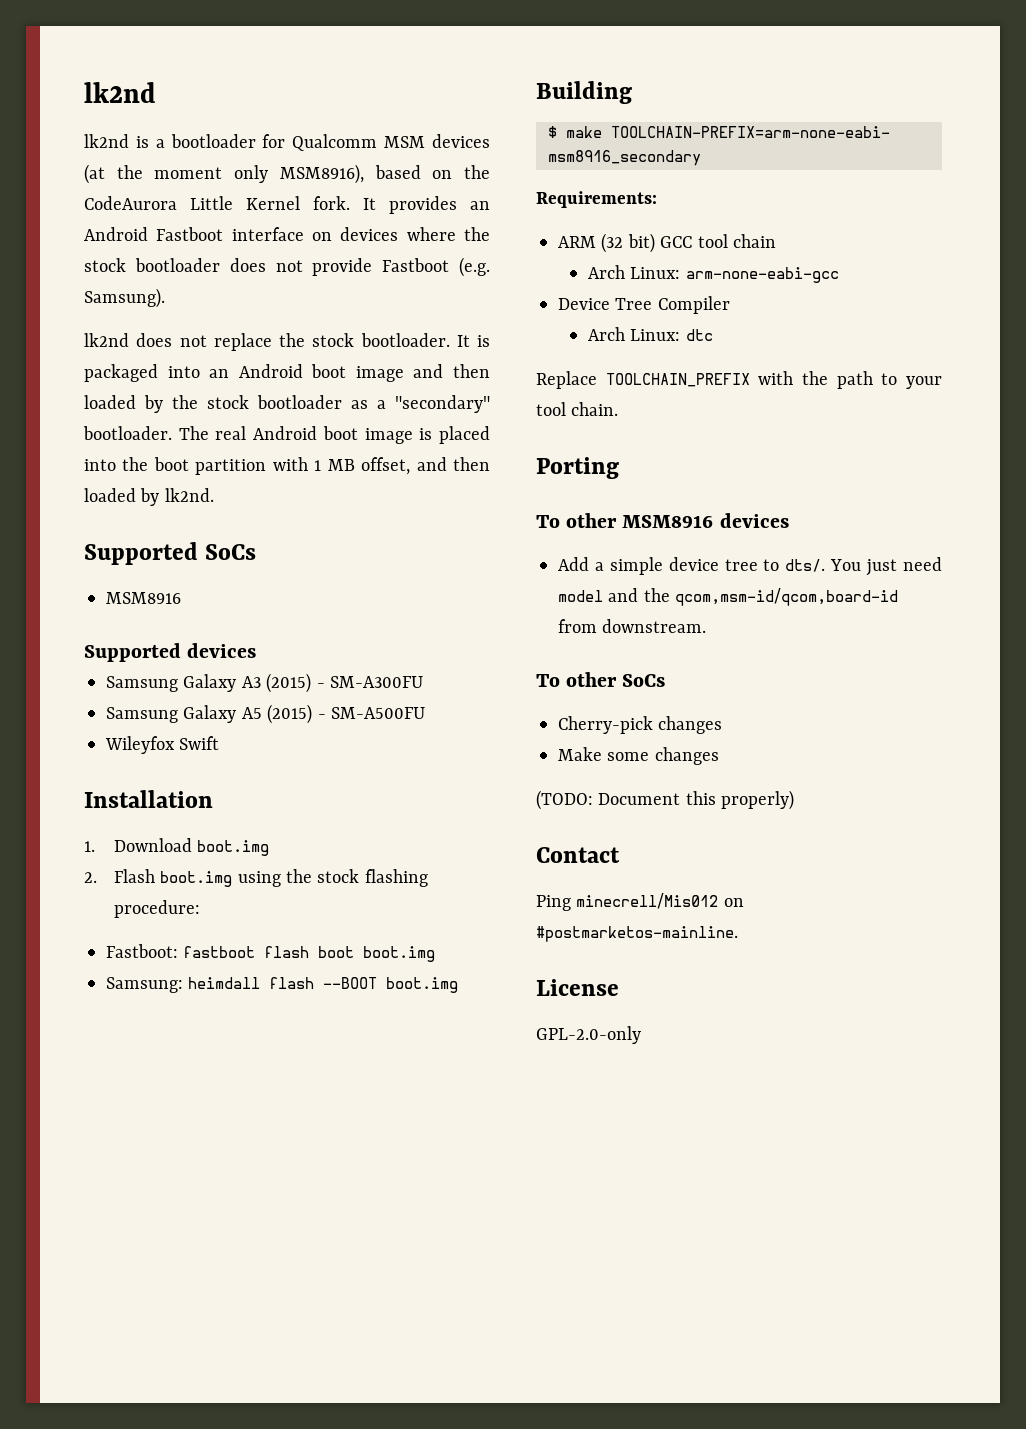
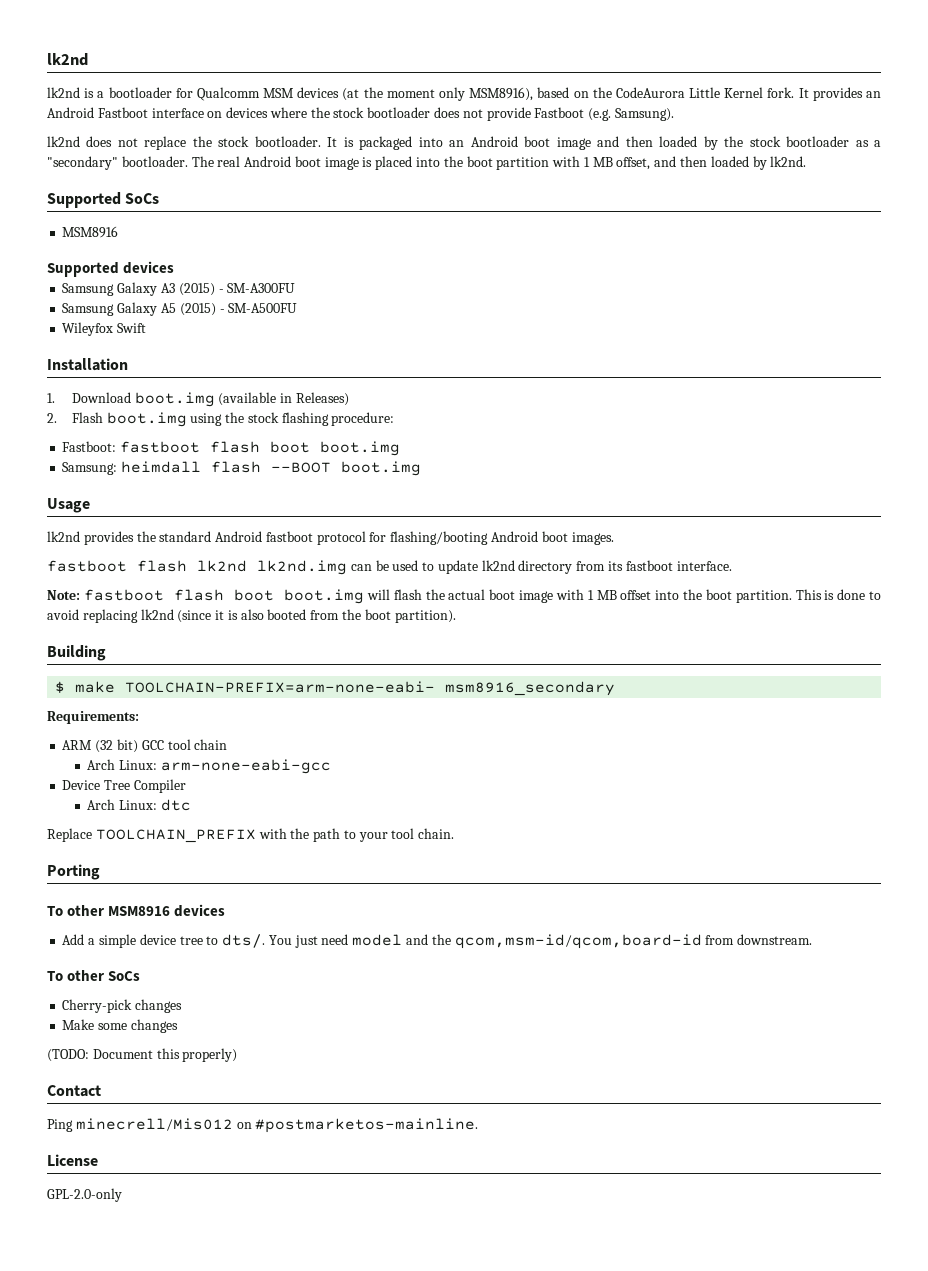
- 1. Download boot.img
+ 1. Download boot.img (available in Releases)
+ Usage
+ lk2nd provides the standard Android fastboot protocol for flashing/booting Android boot images.
+ fastboot flash lk2nd lk2nd.img can be used to update lk2nd directory from its fastboot interface.
+ Note: fastboot flash boot boot.img will flash the actual boot image with 1 MB offset into the boot partition. This is done to avoid replacing lk2nd (since it is also booted from the boot partition).

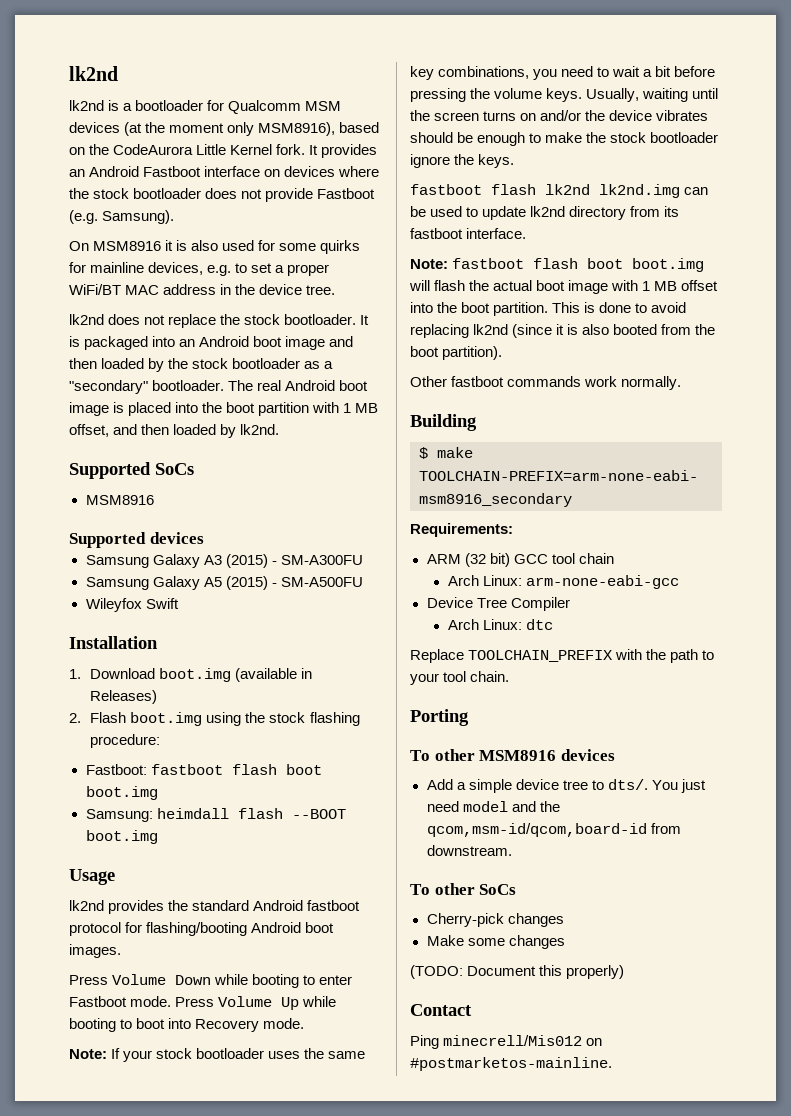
+ On MSM8916 it is also used for some quirks for mainline devices, e.g. to set a proper WiFi/BT MAC address in the device tree.
+ Press Volume Down while booting to enter Fastboot mode. Press Volume Up while booting to boot into Recovery mode.
+ Note: If your stock bootloader uses the same key combinations, you need to wait a bit before pressing the volume keys. Usually, waiting until the screen turns on and/or the device vibrates should be enough to make the stock bootloader ignore the keys.
+ Other fastboot commands work normally.
- License
- GPL-2.0-only

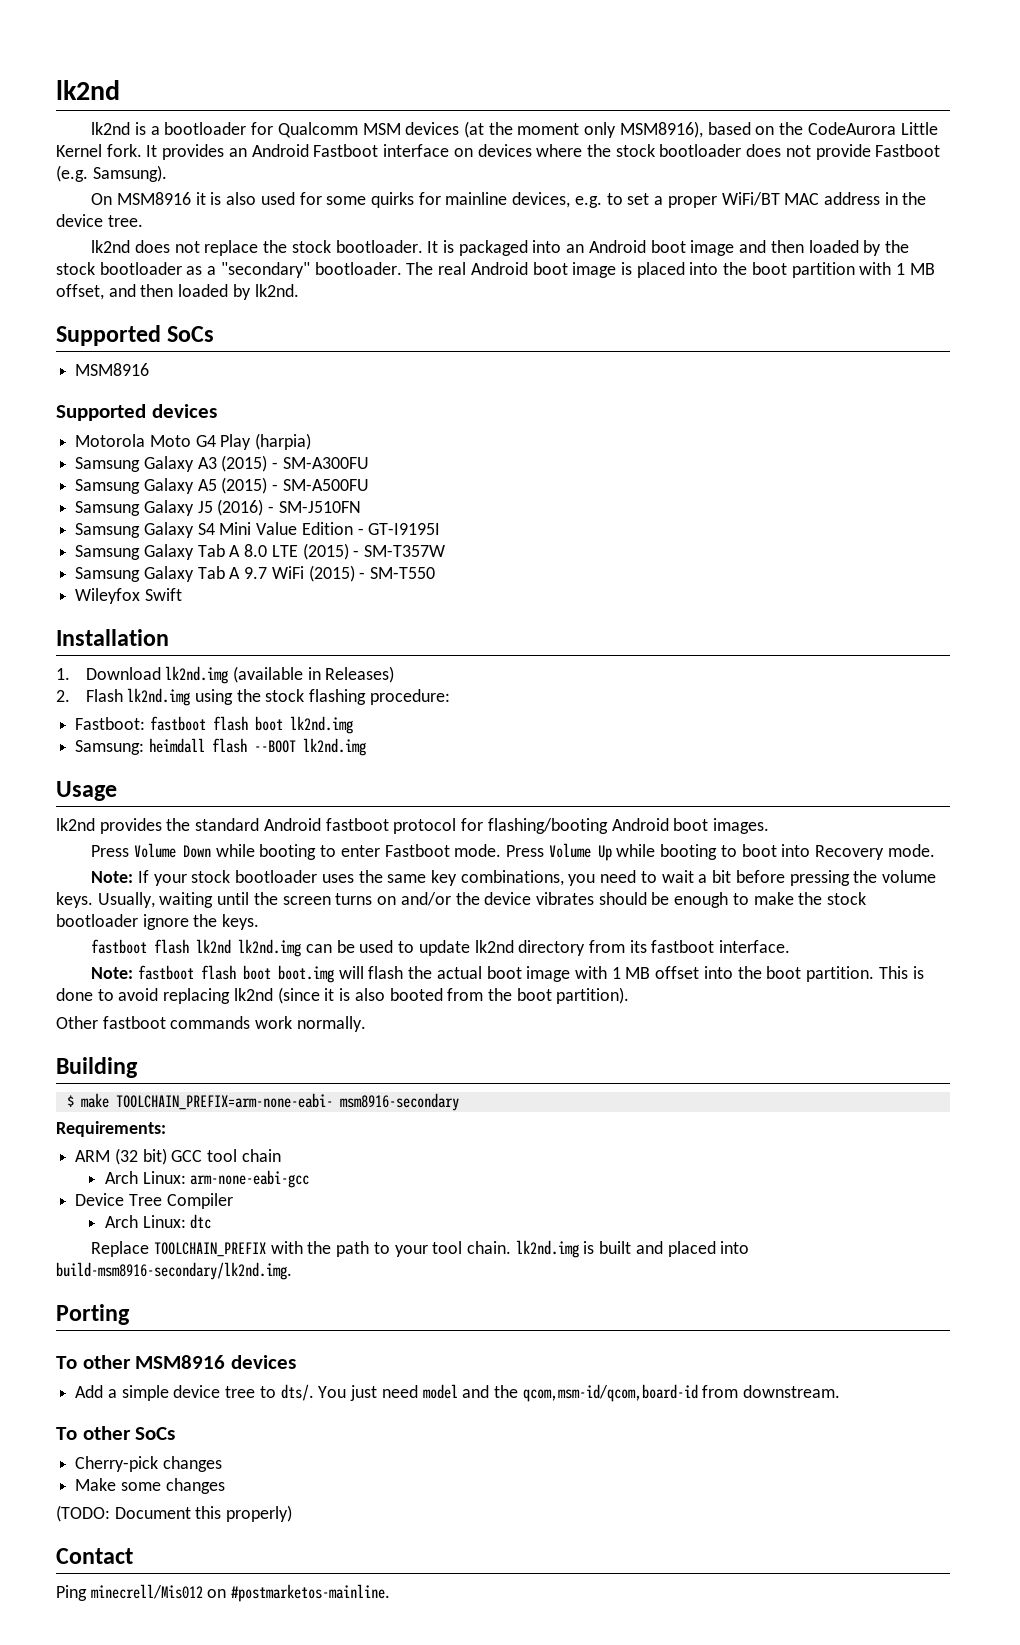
+ Motorola Moto G4 Play (harpia)
+ Samsung Galaxy J5 (2016) - SM-J510FN
+ Samsung Galaxy S4 Mini Value Edition - GT-I9195I
+ Samsung Galaxy Tab A 8.0 LTE (2015) - SM-T357W
+ Samsung Galaxy Tab A 9.7 WiFi (2015) - SM-T550
- 1. Download boot.img (available in Releases)
+ 1. Download lk2nd.img (available in Releases)
- 2. Flash boot.img using the stock flashing procedure:
+ 2. Flash lk2nd.img using the stock flashing procedure:
- Fastboot: fastboot flash boot boot.img
+ Fastboot: fastboot flash boot lk2nd.img
- Samsung: heimdall flash --BOOT boot.img
+ Samsung: heimdall flash --BOOT lk2nd.img
- $ make TOOLCHAIN-PREFIX=arm-none-eabi- msm8916_secondary
+ $ make TOOLCHAIN_PREFIX=arm-none-eabi- msm8916-secondary
- Replace TOOLCHAIN_PREFIX with the path to your tool chain.
+ Replace TOOLCHAIN_PREFIX with the path to your tool chain. lk2nd.img is built and placed into build-msm8916-secondary/lk2nd.img.

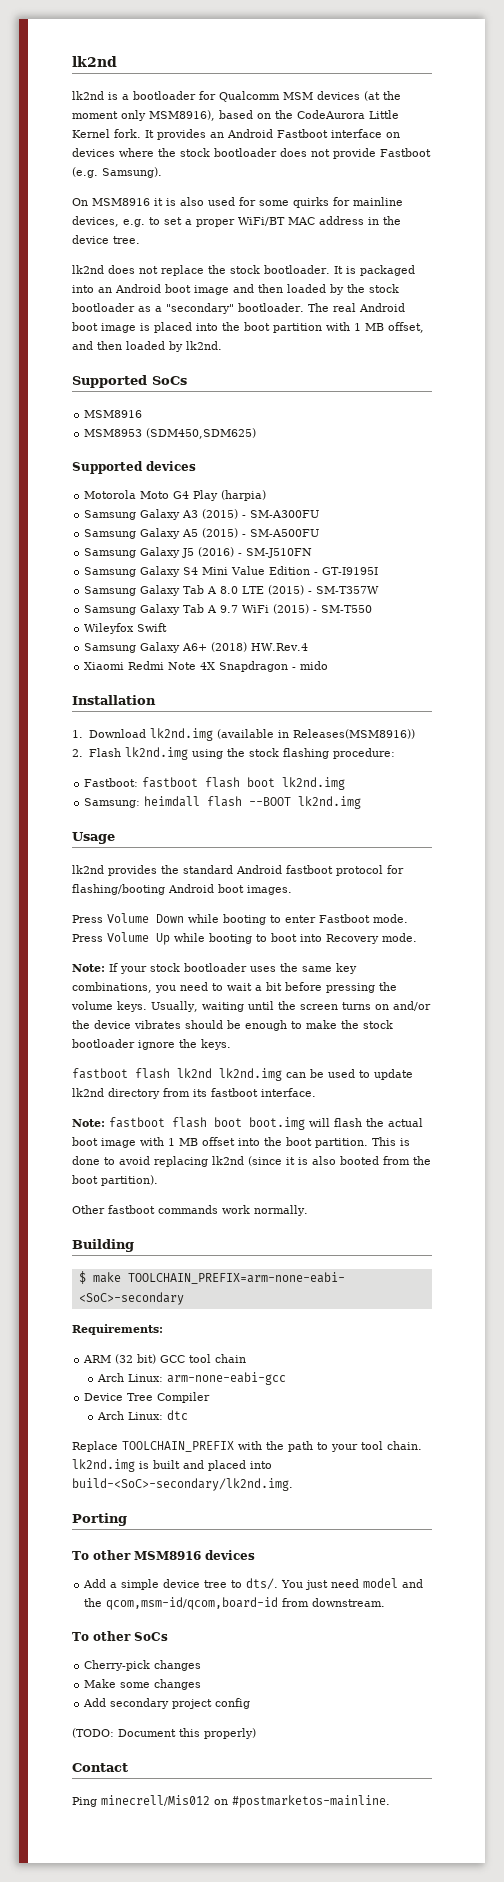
+ MSM8953 (SDM450,SDM625)
+ Samsung Galaxy A6+ (2018) HW.Rev.4
+ Xiaomi Redmi Note 4X Snapdragon - mido
- 1. Download lk2nd.img (available in Releases)
+ 1. Download lk2nd.img (available in Releases(MSM8916))
- $ make TOOLCHAIN_PREFIX=arm-none-eabi- msm8916-secondary
+ $ make TOOLCHAIN_PREFIX=arm-none-eabi- <SoC>-secondary
- Replace TOOLCHAIN_PREFIX with the path to your tool chain. lk2nd.img is built and placed into build-msm8916-secondary/lk2nd.img.
+ Replace TOOLCHAIN_PREFIX with the path to your tool chain. lk2nd.img is built and placed into build-<SoC>-secondary/lk2nd.img.
+ Add secondary project config

